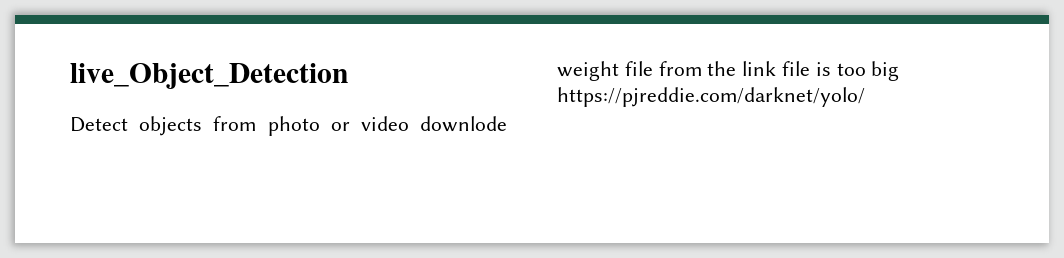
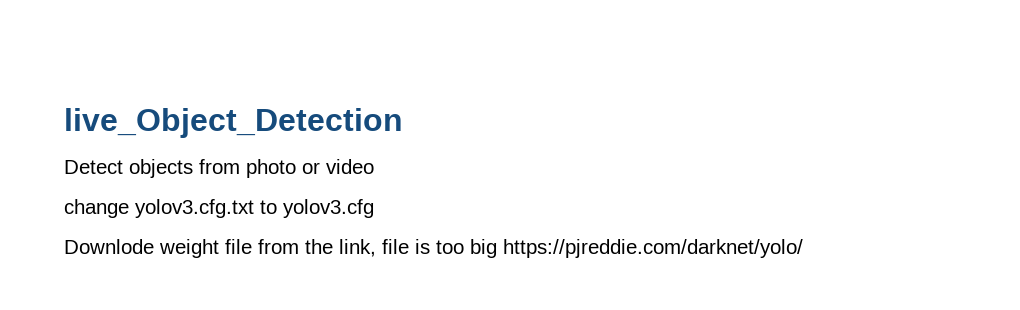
- Detect objects from photo or video downlode weight file from the link file is too big https://pjreddie.com/darknet/yolo/
+ Detect objects from photo or video
+ change yolov3.cfg.txt to yolov3.cfg
+ Downlode weight file from the link, file is too big https://pjreddie.com/darknet/yolo/

